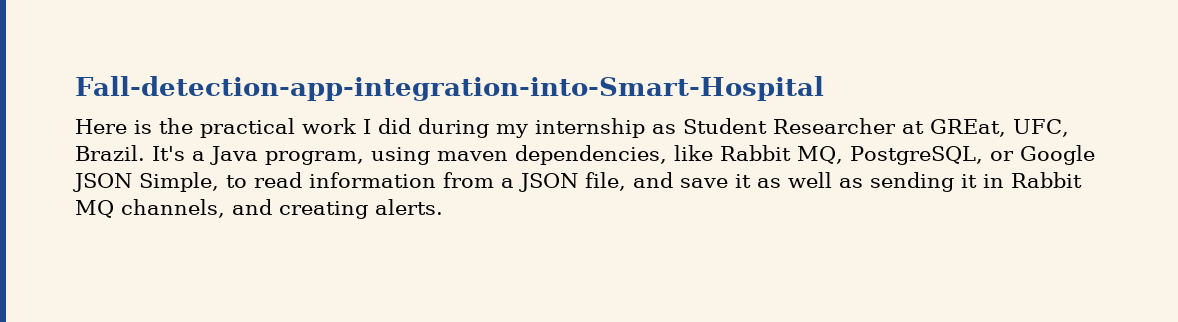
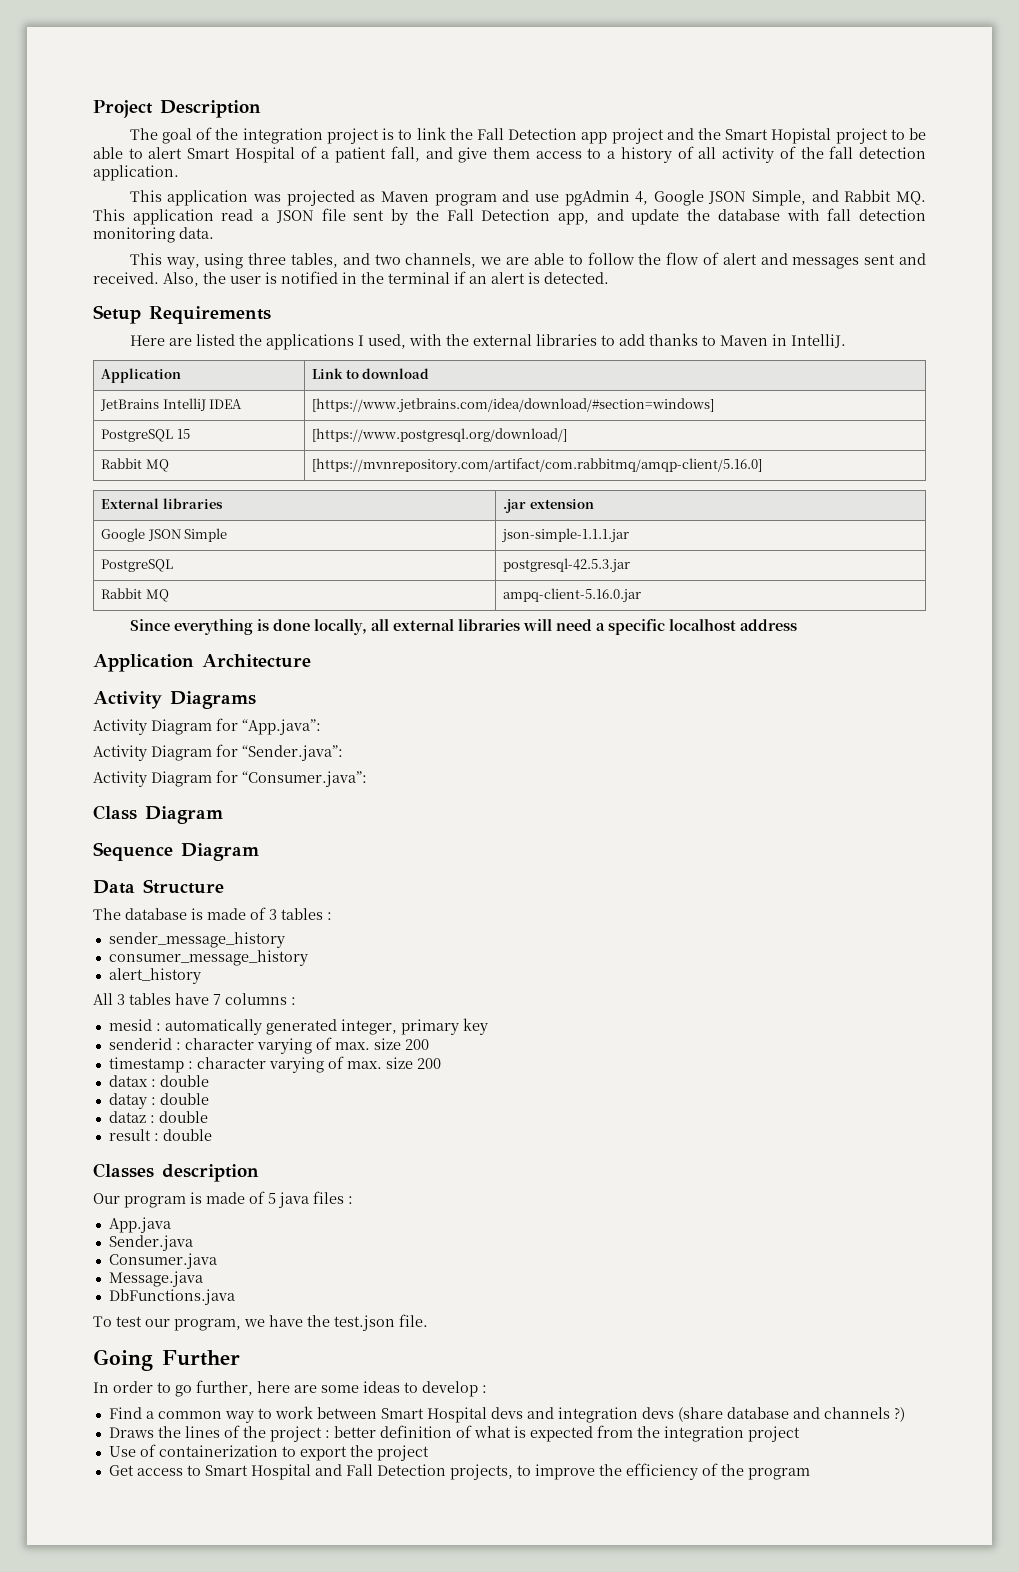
- Fall-detection-app-integration-into-Smart-Hospital
- Here is the practical work I did during my internship as Student Researcher at GREat, UFC, Brazil. It's a Java program, using maven dependencies, like Rabbit MQ, PostgreSQL, or Google JSON Simple, to read information from a JSON file, and save it as well as sending it in Rabbit MQ channels, and creating alerts.
+ Project Description
+ The goal of the integration project is to link the Fall Detection app project and the Smart Hopistal project to be able to alert Smart Hospital of a patient fall, and give them access to a history of all activity of the fall detection application.
+ This application was projected as Maven program and use pgAdmin 4, Google JSON Simple, and Rabbit MQ. This application read a JSON file sent by the Fall Detection app, and update the database with fall detection monitoring data.
+ This way, using three tables, and two channels, we are able to follow the flow of alert and messages sent and received. Also, the user is notified in the terminal if an alert is detected.
+ Setup Requirements
+ Here are listed the applications I used, with the external libraries to add thanks to Maven in IntelliJ.
+ Application | Link to download
+ JetBrains IntelliJ IDEA | [https://www.jetbrains.com/idea/download/#section=windows]
+ PostgreSQL 15 | [https://www.postgresql.org/download/]
+ Rabbit MQ | [https://mvnrepository.com/artifact/com.rabbitmq/amqp-client/5.16.0]
+ External libraries | .jar extension
+ Google JSON Simple | json-simple-1.1.1.jar
+ PostgreSQL | postgresql-42.5.3.jar
+ Rabbit MQ | ampq-client-5.16.0.jar
+ Since everything is done locally, all external libraries will need a specific localhost address
+ Application Architecture
+ Activity Diagrams
+ Activity Diagram for “App.java”:
+ Activity Diagram for “Sender.java”:
+ Activity Diagram for “Consumer.java”:
+ Class Diagram
+ Sequence Diagram
+ Data Structure
+ The database is made of 3 tables :
+ sender_message_history
+ consumer_message_history
+ alert_history
+ All 3 tables have 7 columns :
+ mesid : automatically generated integer, primary key
+ senderid : character varying of max. size 200
+ timestamp : character varying of max. size 200
+ datax : double
+ datay : double
+ dataz : double
+ result : double
+ Classes description
+ Our program is made of 5 java files :
+ App.java
+ Sender.java
+ Consumer.java
+ Message.java
+ DbFunctions.java
+ To test our program, we have the test.json file.
+ Going Further
+ In order to go further, here are some ideas to develop :
+ Find a common way to work between Smart Hospital devs and integration devs (share database and channels ?)
+ Draws the lines of the project : better definition of what is expected from the integration project
+ Use of containerization to export the project
+ Get access to Smart Hospital and Fall Detection projects, to improve the efficiency of the program

